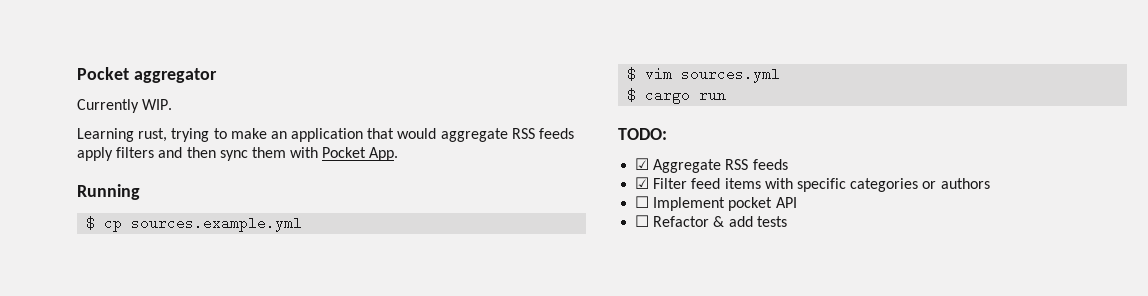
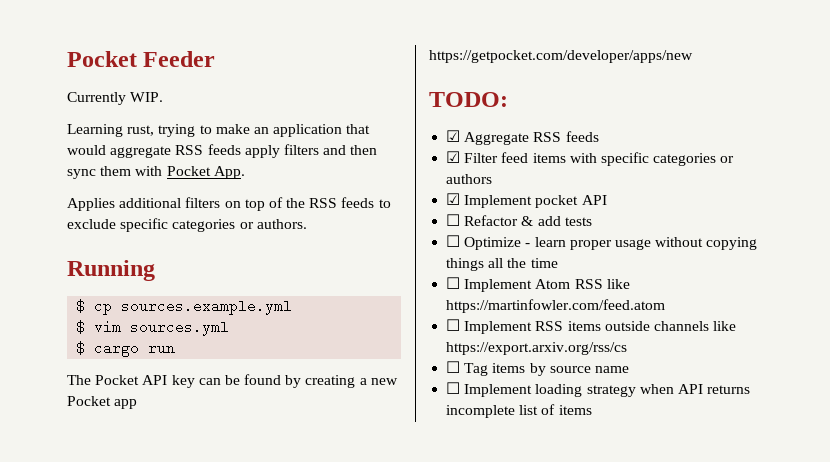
- Pocket aggregator
+ Pocket Feeder
+ Applies additional filters on top of the RSS feeds to exclude specific categories or authors.
+ The Pocket API key can be found by creating a new Pocket app https://getpocket.com/developer/apps/new
- ☐ Implement pocket API
+ ☑ Implement pocket API
+ ☐ Optimize - learn proper usage without copying things all the time
+ ☐ Implement Atom RSS like https://martinfowler.com/feed.atom
+ ☐ Implement RSS items outside channels like https://export.arxiv.org/rss/cs
+ ☐ Tag items by source name
+ ☐ Implement loading strategy when API returns incomplete list of items

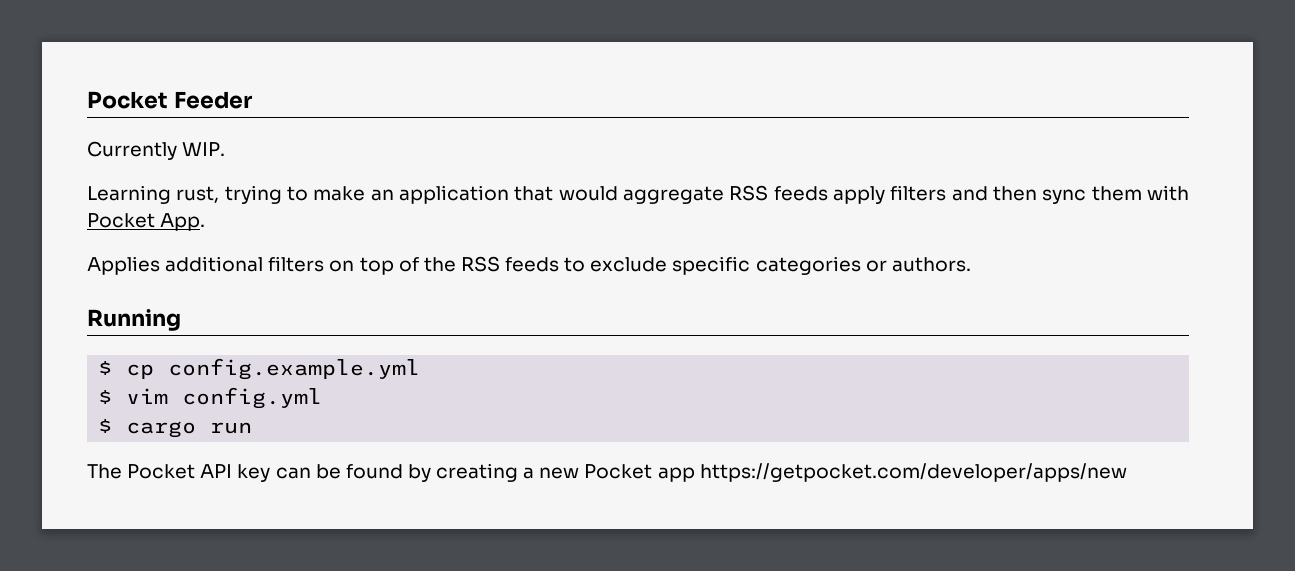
- $ cp sources.example.yml
+ $ cp config.example.yml
- $ vim sources.yml
+ $ vim config.yml
- TODO:
- ☑ Aggregate RSS feeds
- ☑ Filter feed items with specific categories or authors
- ☑ Implement pocket API
- ☐ Refactor & add tests
- ☐ Optimize - learn proper usage without copying things all the time
- ☐ Implement Atom RSS like https://martinfowler.com/feed.atom
- ☐ Implement RSS items outside channels like https://export.arxiv.org/rss/cs
- ☐ Tag items by source name
- ☐ Implement loading strategy when API returns incomplete list of items

